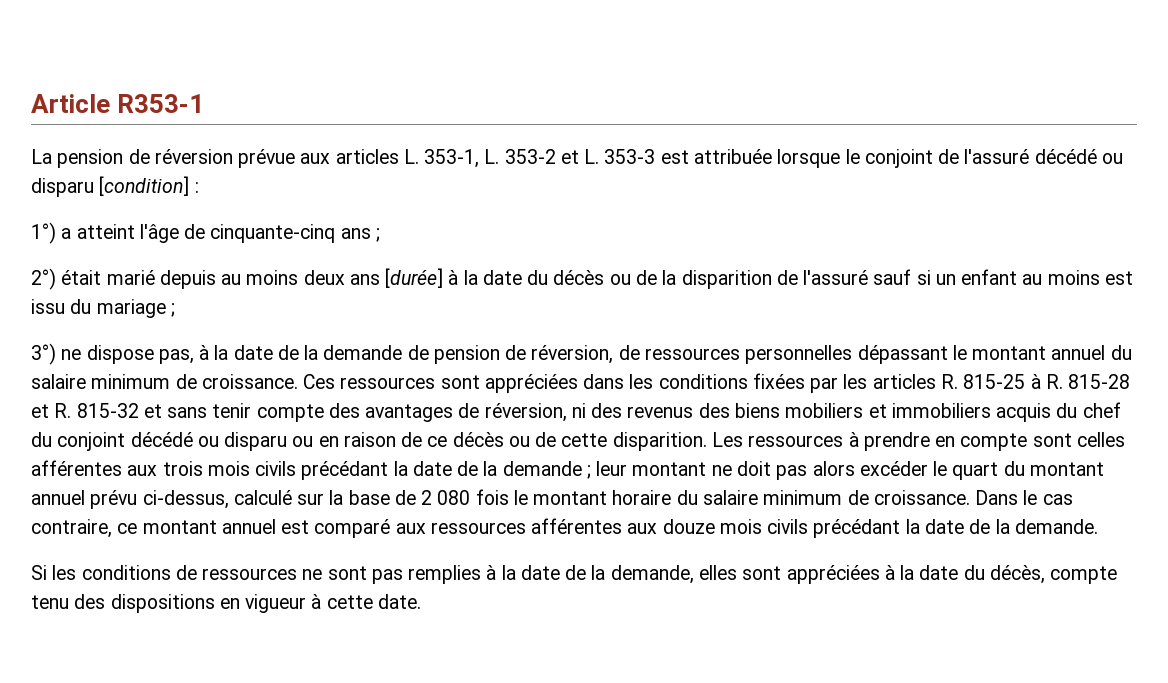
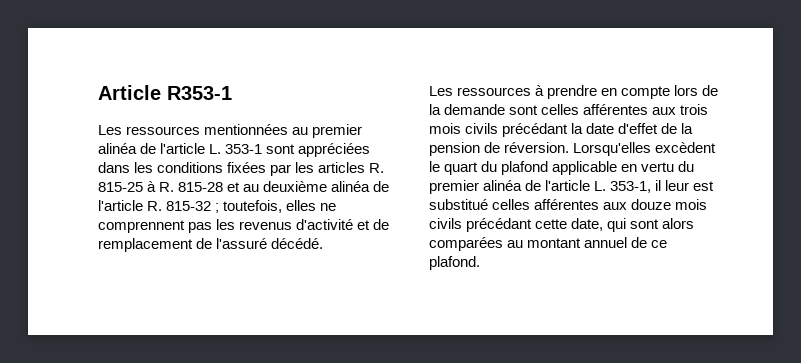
- La pension de réversion prévue aux articles L. 353-1, L. 353-2 et L. 353-3 est attribuée lorsque le conjoint de l'assuré décédé ou disparu [condition] :
- 1°) a atteint l'âge de cinquante-cinq ans ;
- 2°) était marié depuis au moins deux ans [durée] à la date du décès ou de la disparition de l'assuré sauf si un enfant au moins est issu du mariage ;
- 3°) ne dispose pas, à la date de la demande de pension de réversion, de ressources personnelles dépassant le montant annuel du salaire minimum de croissance. Ces ressources sont appréciées dans les conditions fixées par les articles R. 815-25 à R. 815-28 et R. 815-32 et sans tenir compte des avantages de réversion, ni des revenus des biens mobiliers et immobiliers acquis du chef du conjoint décédé ou disparu ou en raison de ce décès ou de cette disparition. Les ressources à prendre en compte sont celles afférentes aux trois mois civils précédant la date de la demande ; leur montant ne doit pas alors excéder le quart du montant annuel prévu ci-dessus, calculé sur la base de 2 080 fois le montant horaire du salaire minimum de croissance. Dans le cas contraire, ce montant annuel est comparé aux ressources afférentes aux douze mois civils précédant la date de la demande.
- Si les conditions de ressources ne sont pas remplies à la date de la demande, elles sont appréciées à la date du décès, compte tenu des dispositions en vigueur à cette date.
+ Les ressources mentionnées au premier alinéa de l'article L. 353-1 sont appréciées dans les conditions fixées par les articles R. 815-25 à R. 815-28 et au deuxième alinéa de l'article R. 815-32 ; toutefois, elles ne comprennent pas les revenus d'activité et de remplacement de l'assuré décédé.
+ Les ressources à prendre en compte lors de la demande sont celles afférentes aux trois mois civils précédant la date d'effet de la pension de réversion. Lorsqu'elles excèdent le quart du plafond applicable en vertu du premier alinéa de l'article L. 353-1, il leur est substitué celles afférentes aux douze mois civils précédant cette date, qui sont alors comparées au montant annuel de ce plafond.

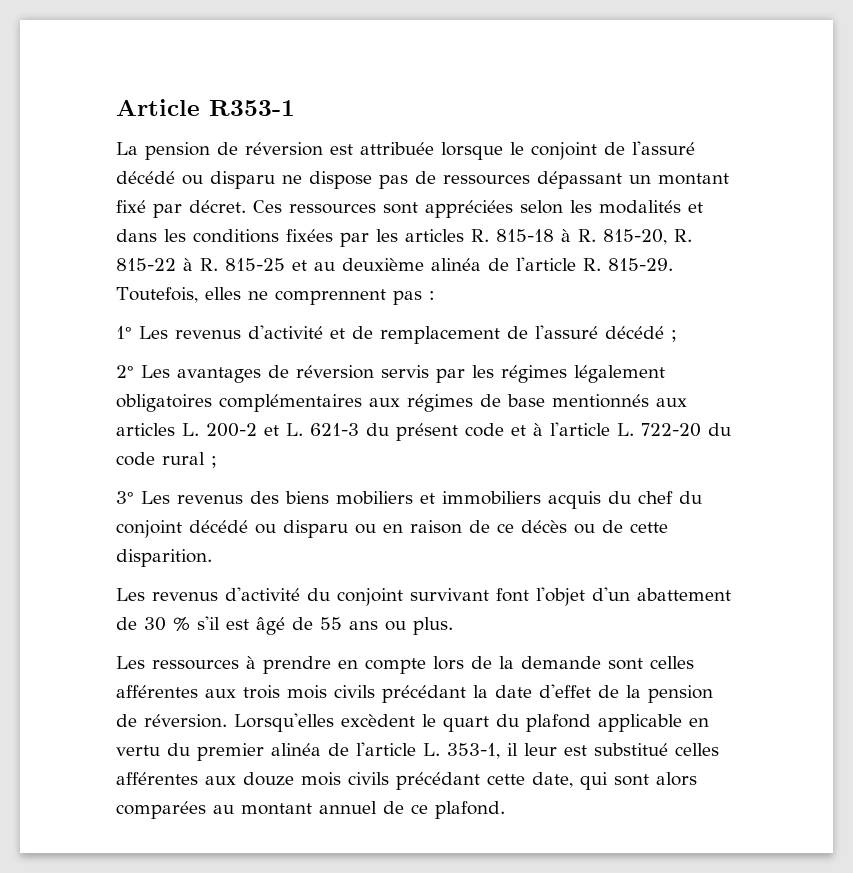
- Les ressources mentionnées au premier alinéa de l'article L. 353-1 sont appréciées dans les conditions fixées par les articles R. 815-25 à R. 815-28 et au deuxième alinéa de l'article R. 815-32 ; toutefois, elles ne comprennent pas les revenus d'activité et de remplacement de l'assuré décédé.
+ La pension de réversion est attribuée lorsque le conjoint de l'assuré décédé ou disparu ne dispose pas de ressources dépassant un montant fixé par décret. Ces ressources sont appréciées selon les modalités et dans les conditions fixées par les articles R. 815-18 à R. 815-20, R. 815-22 à R. 815-25 et au deuxième alinéa de l'article R. 815-29. Toutefois, elles ne comprennent pas :
+ 1° Les revenus d'activité et de remplacement de l'assuré décédé ;
+ 2° Les avantages de réversion servis par les régimes légalement obligatoires complémentaires aux régimes de base mentionnés aux articles L. 200-2 et L. 621-3 du présent code et à l'article L. 722-20 du code rural ;
+ 3° Les revenus des biens mobiliers et immobiliers acquis du chef du conjoint décédé ou disparu ou en raison de ce décès ou de cette disparition.
+ Les revenus d'activité du conjoint survivant font l'objet d'un abattement de 30 % s'il est âgé de 55 ans ou plus.

